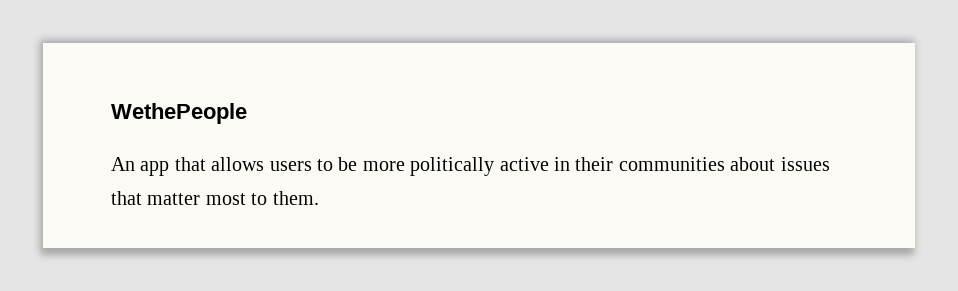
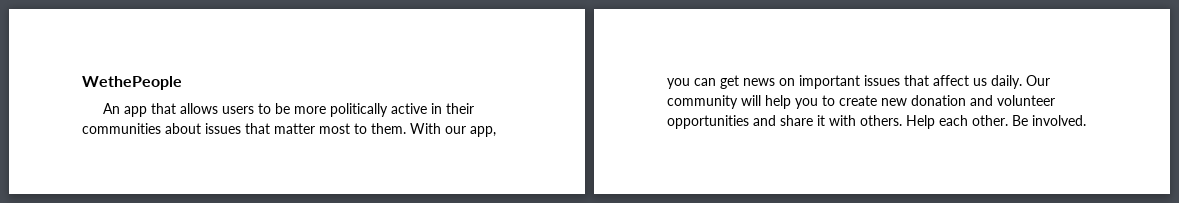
+ With our app, you can get news on important issues that affect us daily. Our community will help you to create new donation and volunteer opportunities and share it with others. Help each other. Be involved.

